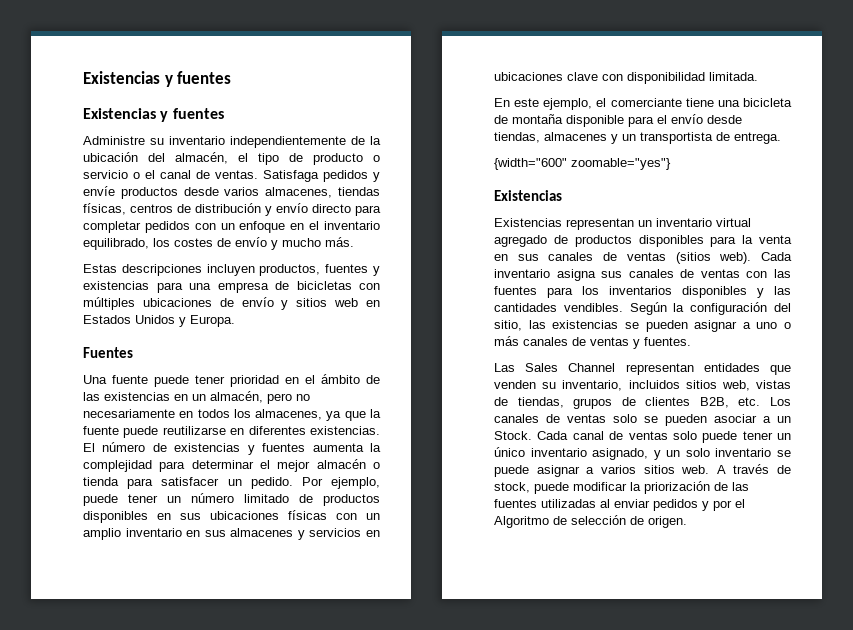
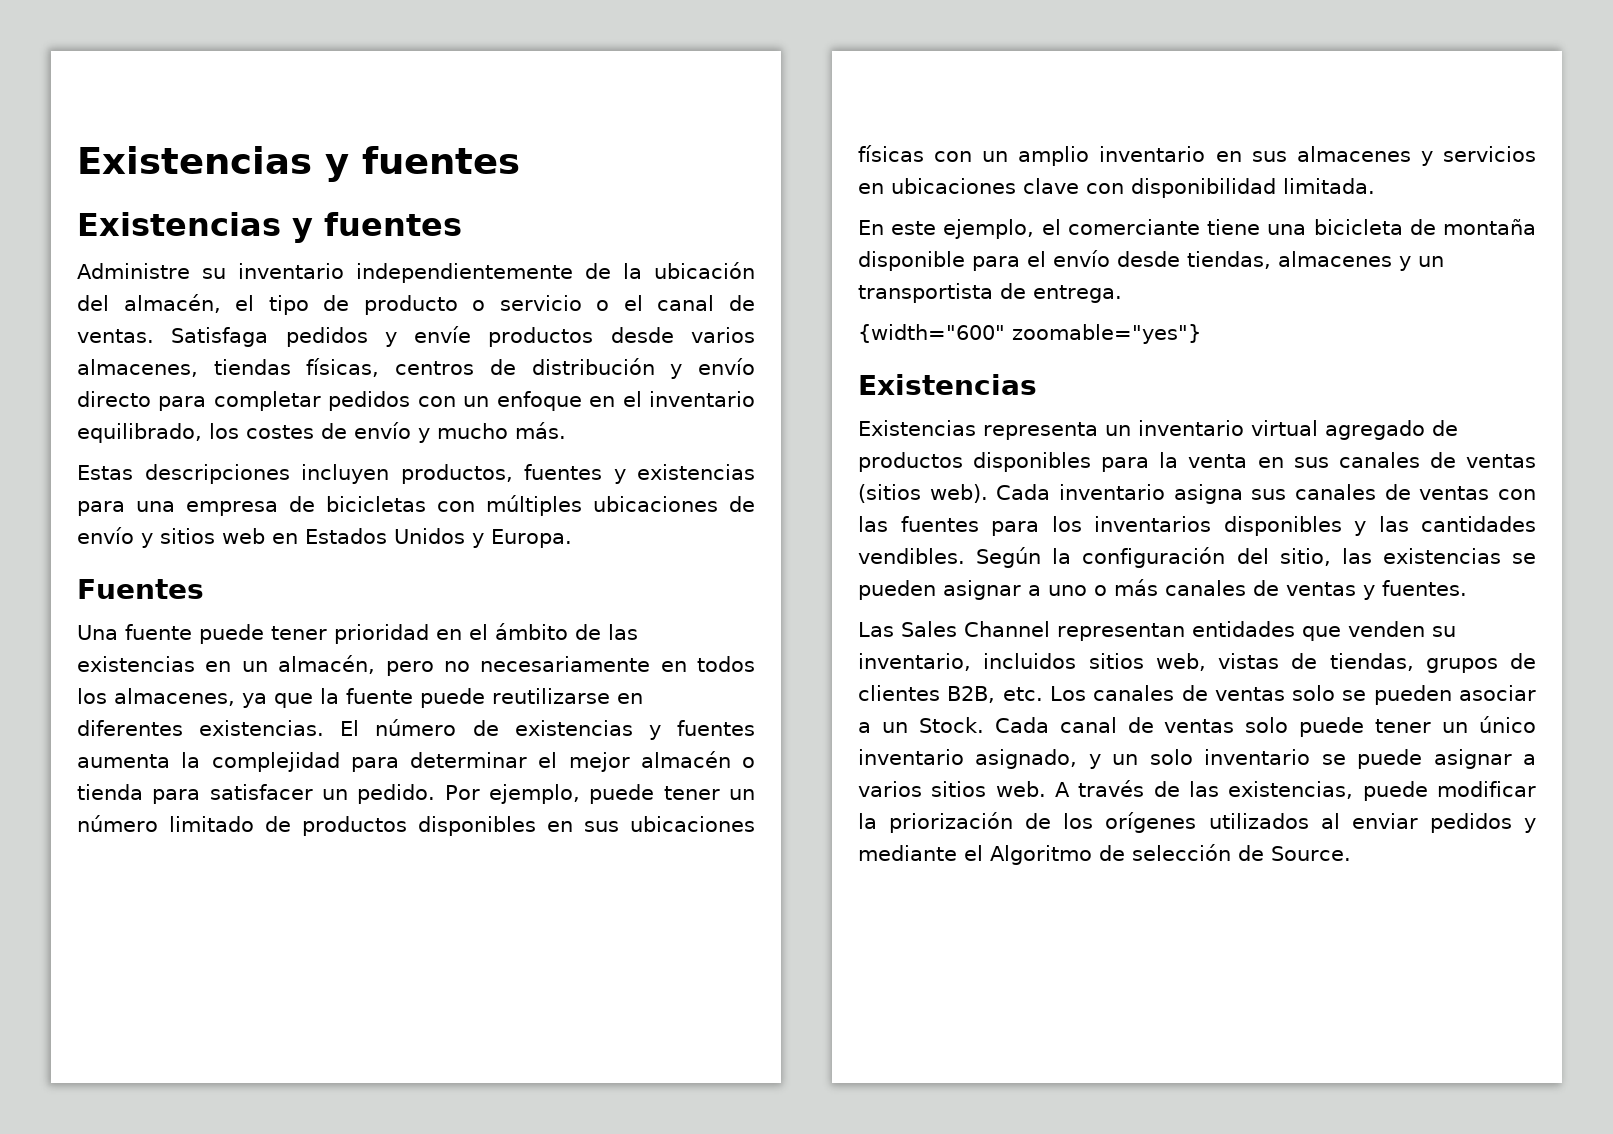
- Existencias representan un inventario virtual agregado de productos disponibles para la venta en sus canales de ventas (sitios web).
+ Existencias representa un inventario virtual agregado de productos disponibles para la venta en sus canales de ventas (sitios web).
- A través de stock, puede modificar la priorización de las fuentes utilizadas al enviar pedidos y por el Algoritmo de selección de origen.
+ A través de las existencias, puede modificar la priorización de los orígenes utilizados al enviar pedidos y mediante el Algoritmo de selección de Source.

